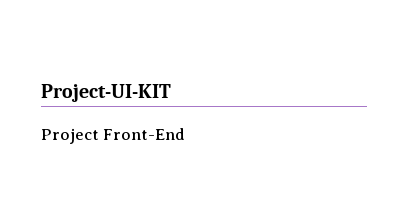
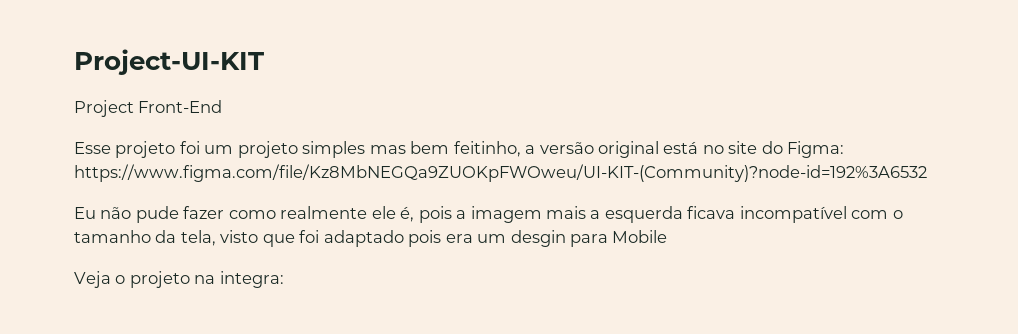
+ Esse projeto foi um projeto simples mas bem feitinho, a versão original está no site do Figma: https://www.figma.com/file/Kz8MbNEGQa9ZUOKpFWOweu/UI-KIT-(Community)?node-id=192%3A6532
+ Eu não pude fazer como realmente ele é, pois a imagem mais a esquerda ficava incompatível com o tamanho da tela, visto que foi adaptado pois era um desgin para Mobile
+ Veja o projeto na integra:

